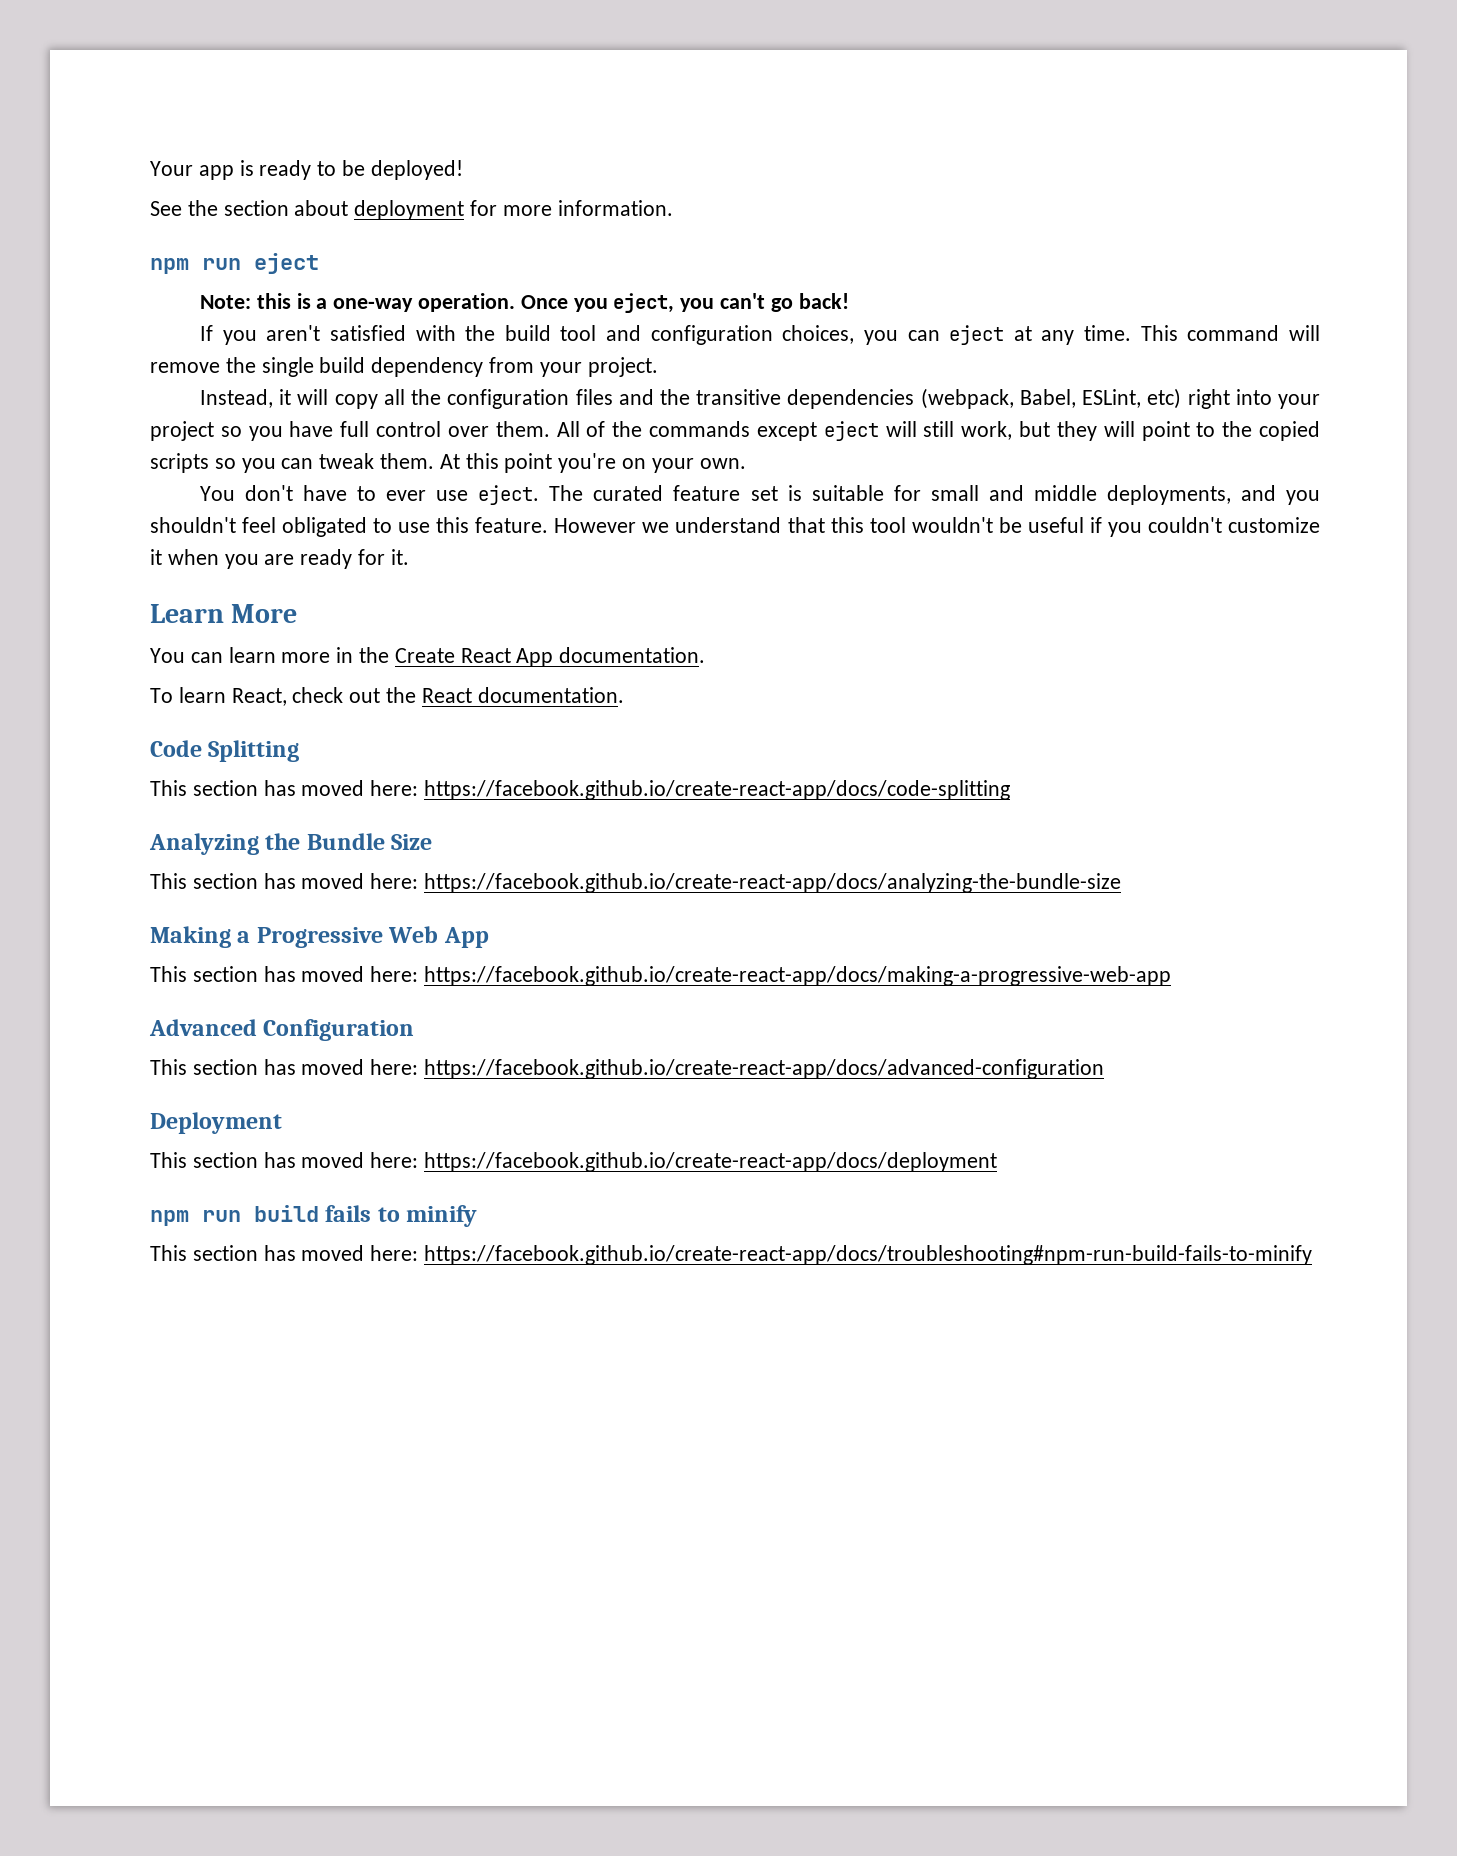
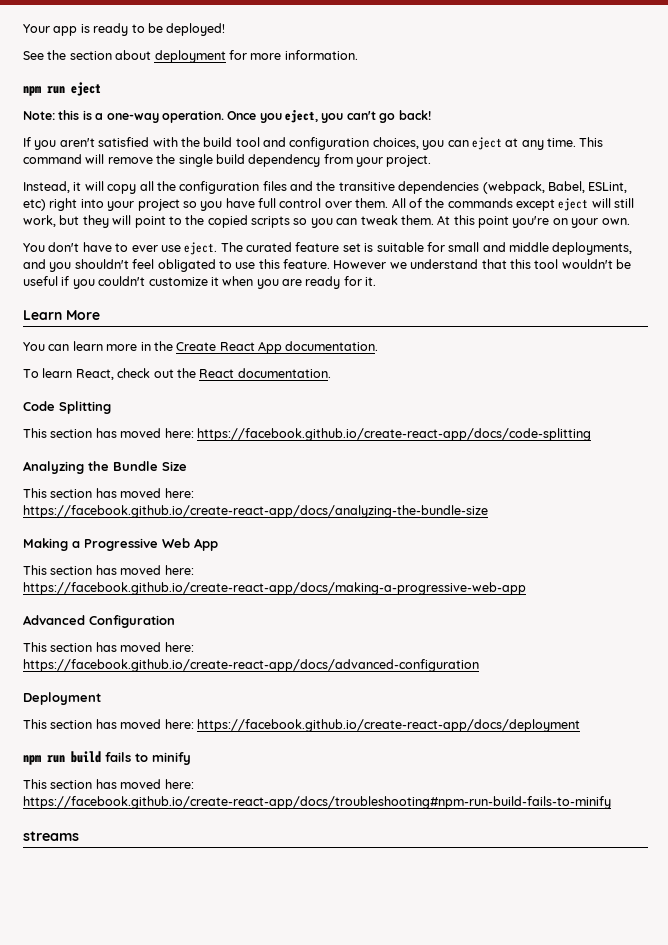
+ streams

